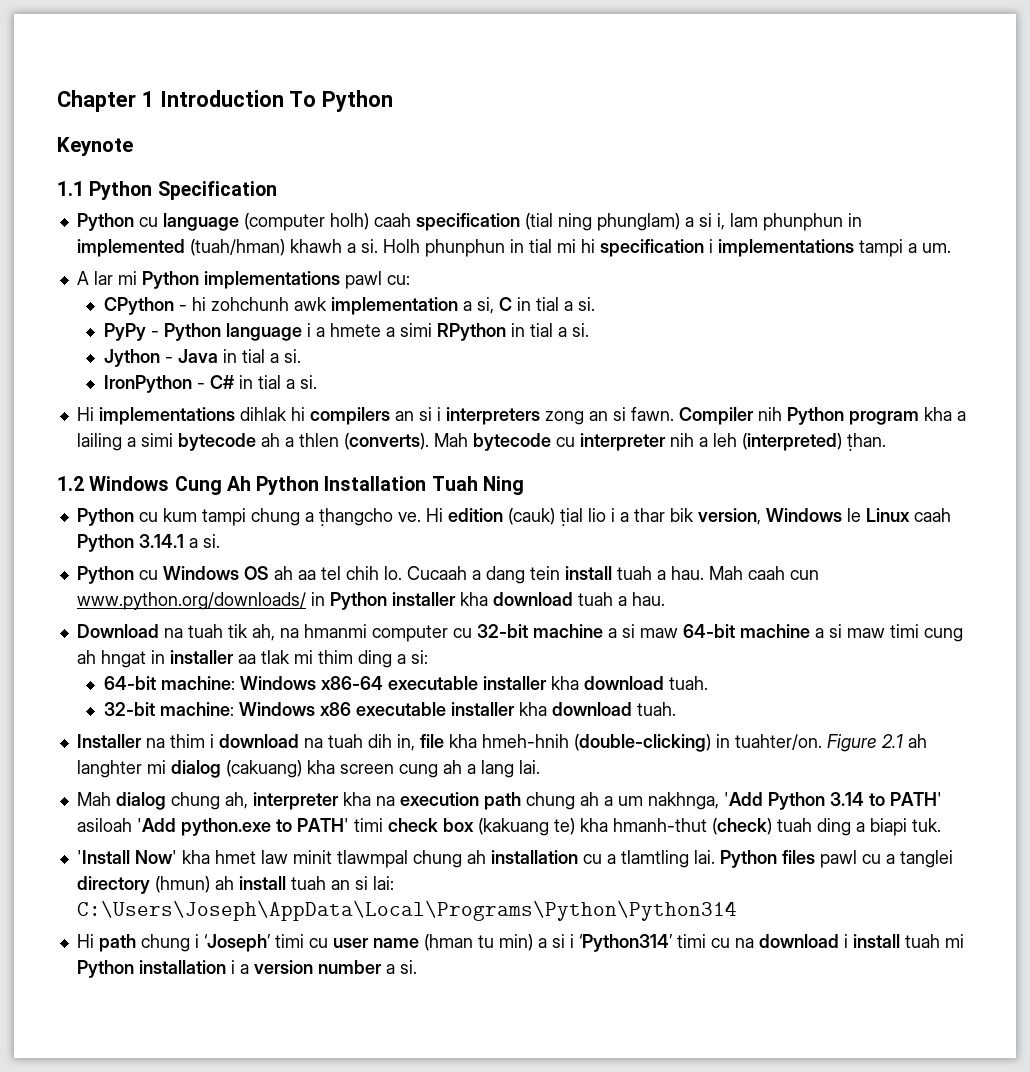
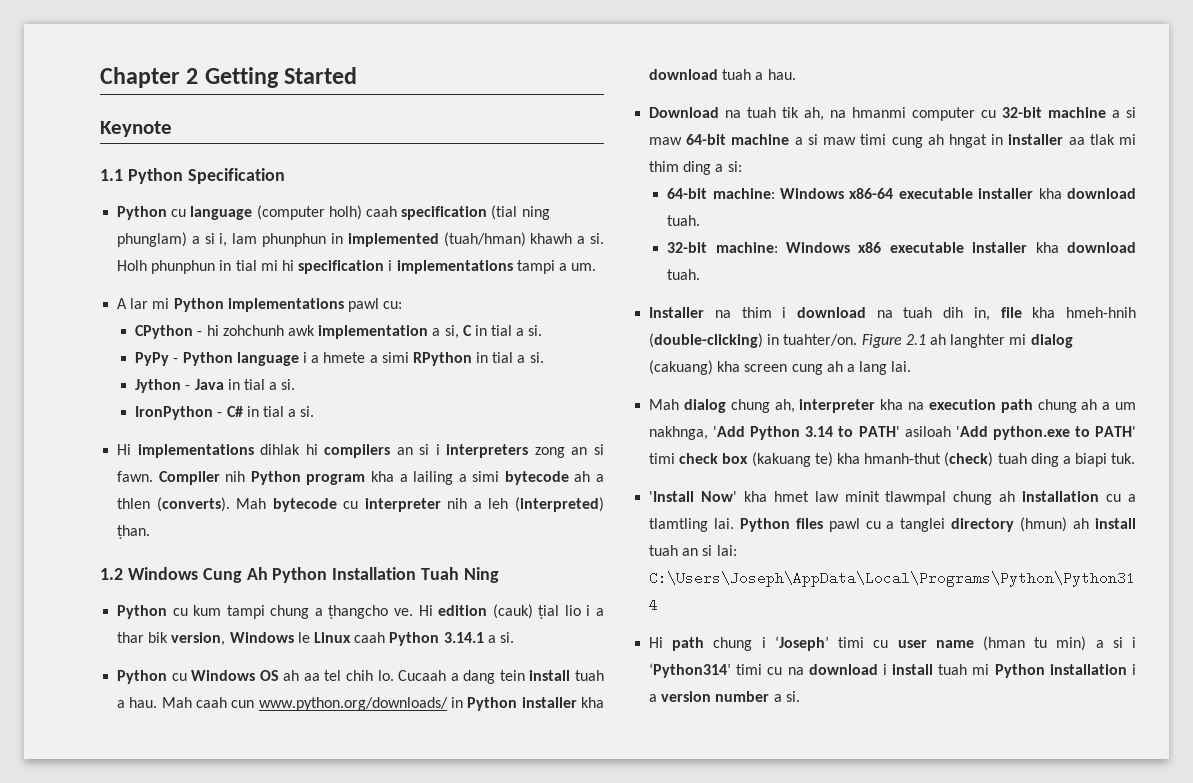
- Chapter 1 Introduction To Python
+ Chapter 2 Getting Started

